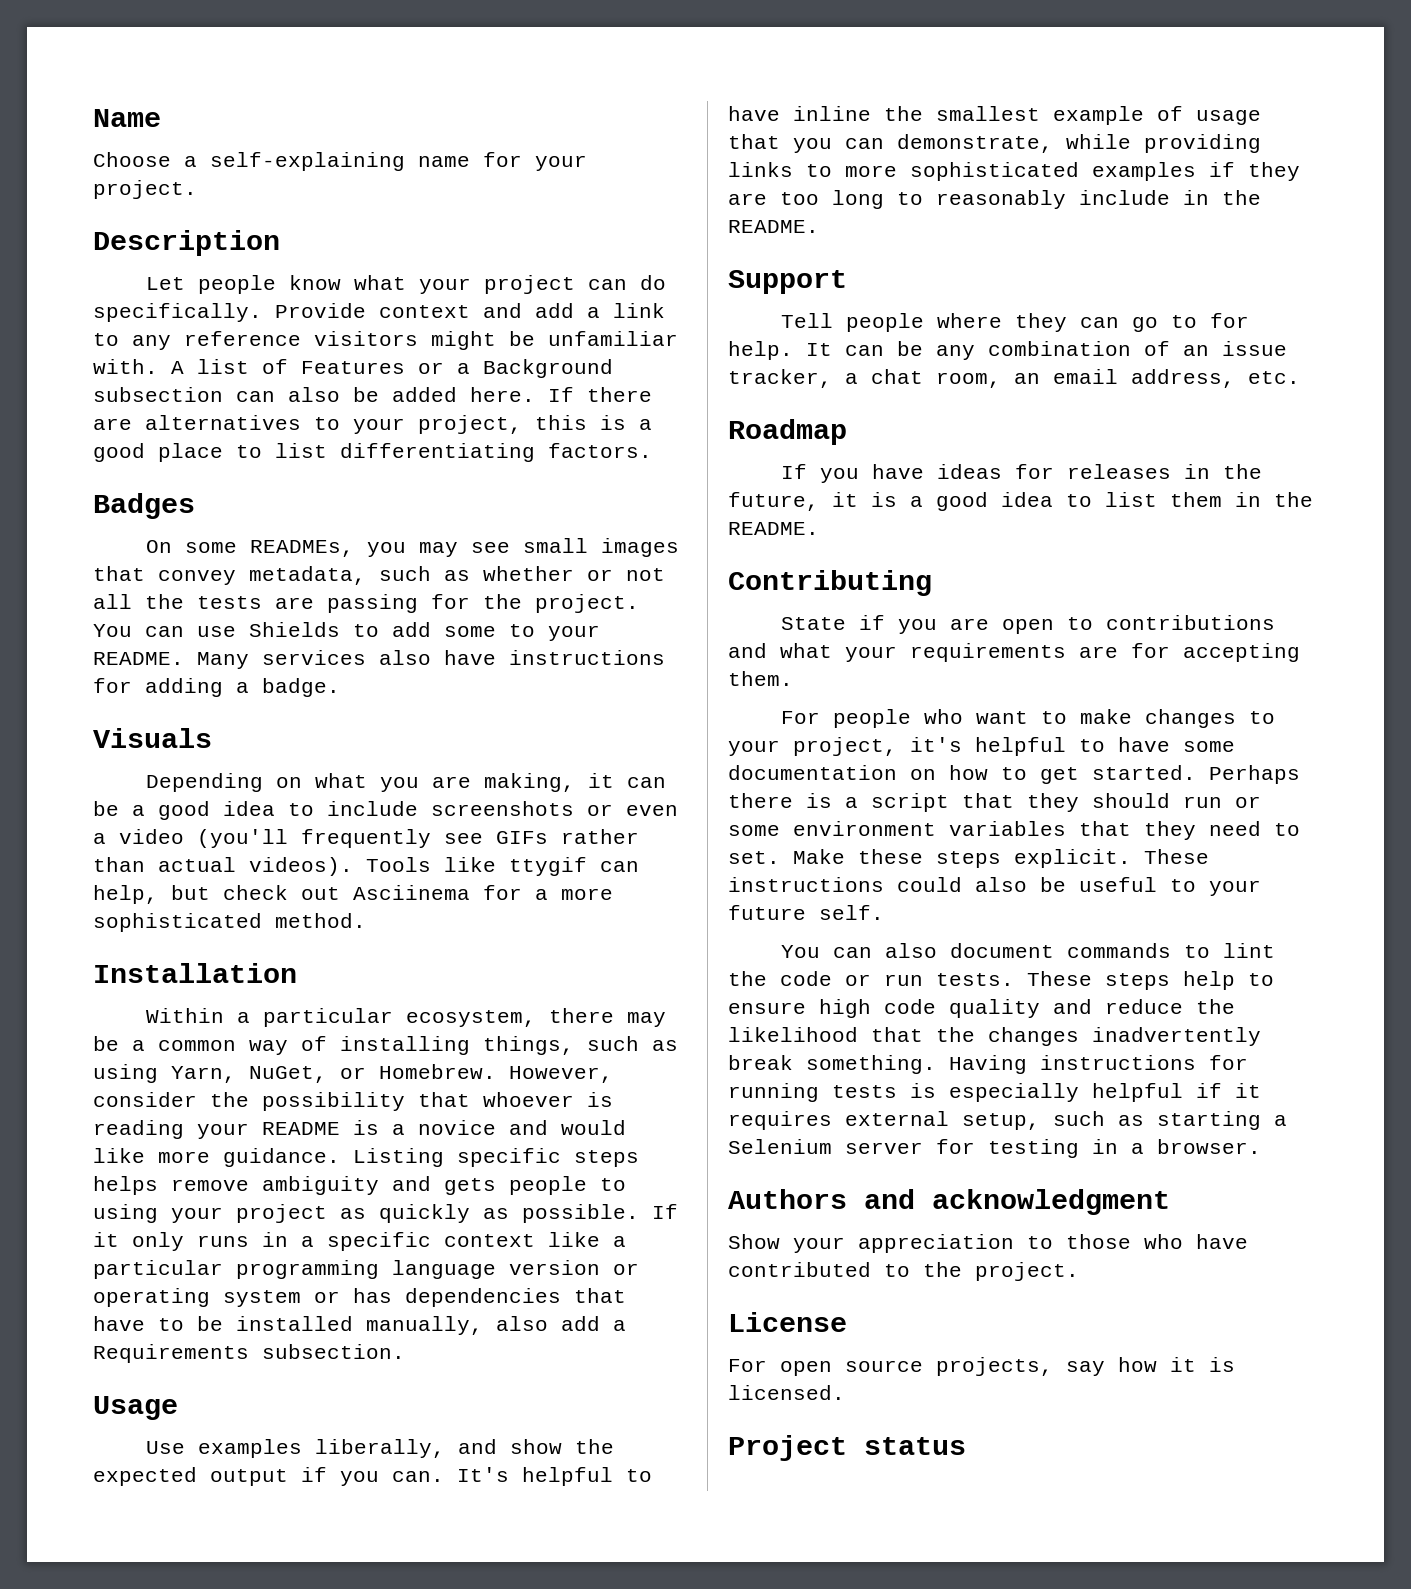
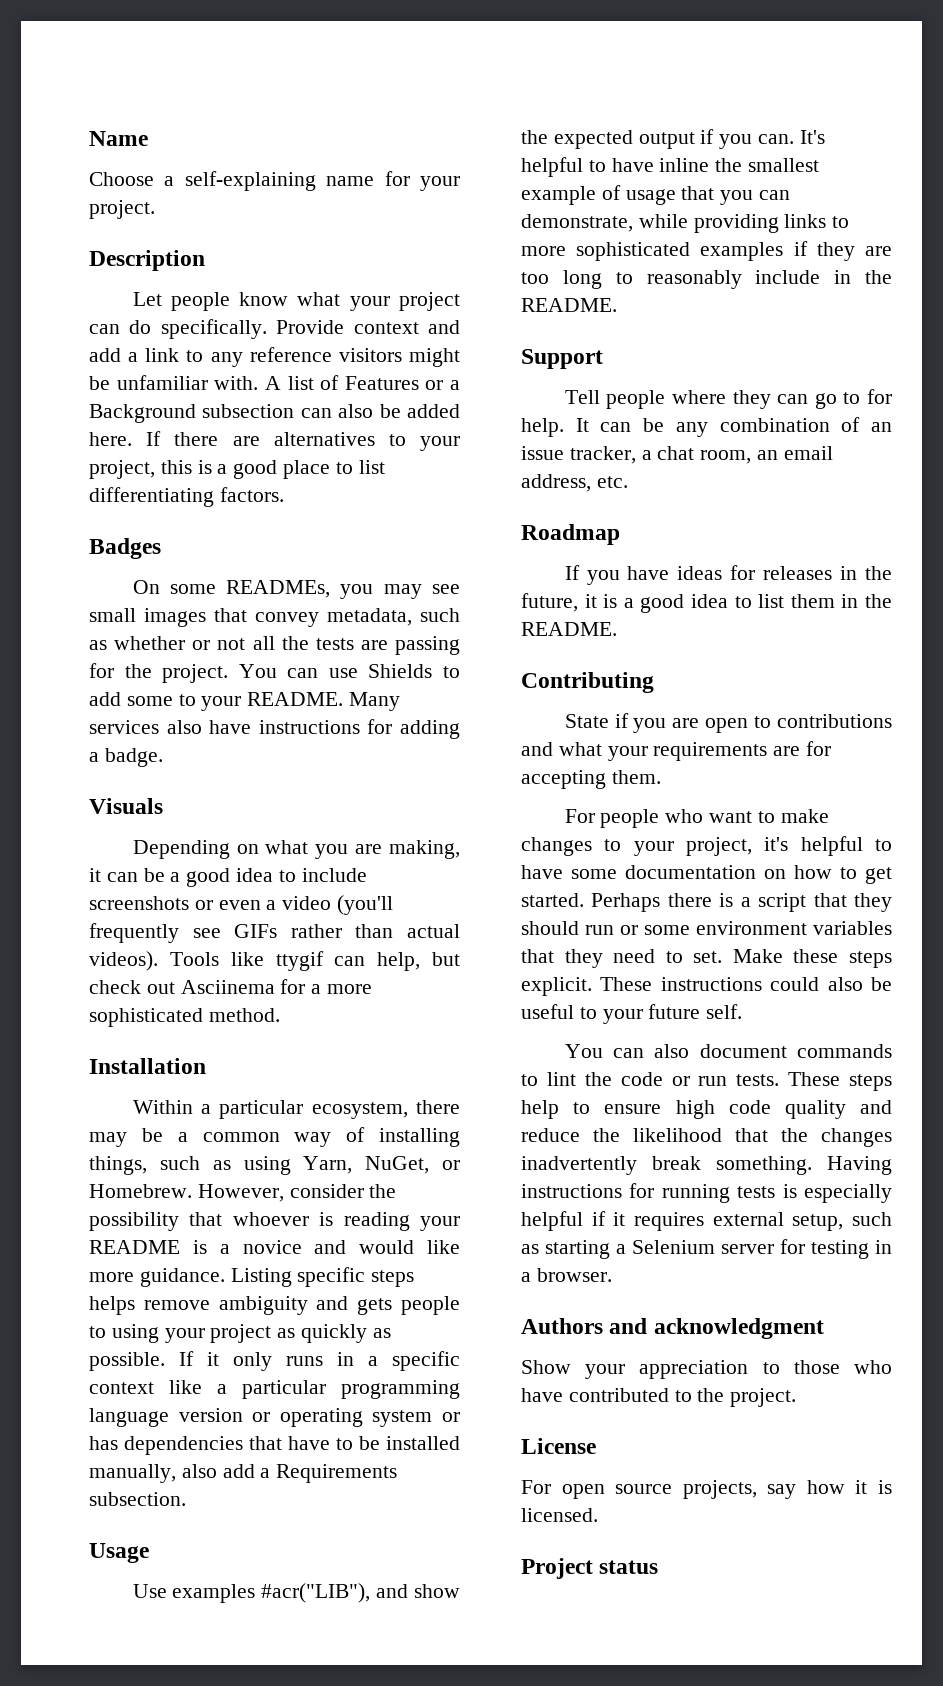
- Use examples liberally, and show the expected output if you can.
+ Use examples #acr("LIB"), and show the expected output if you can.

